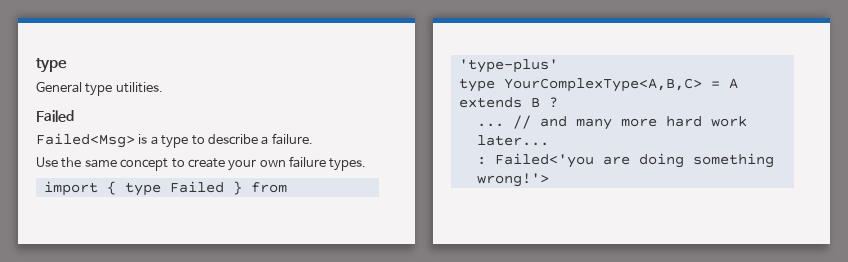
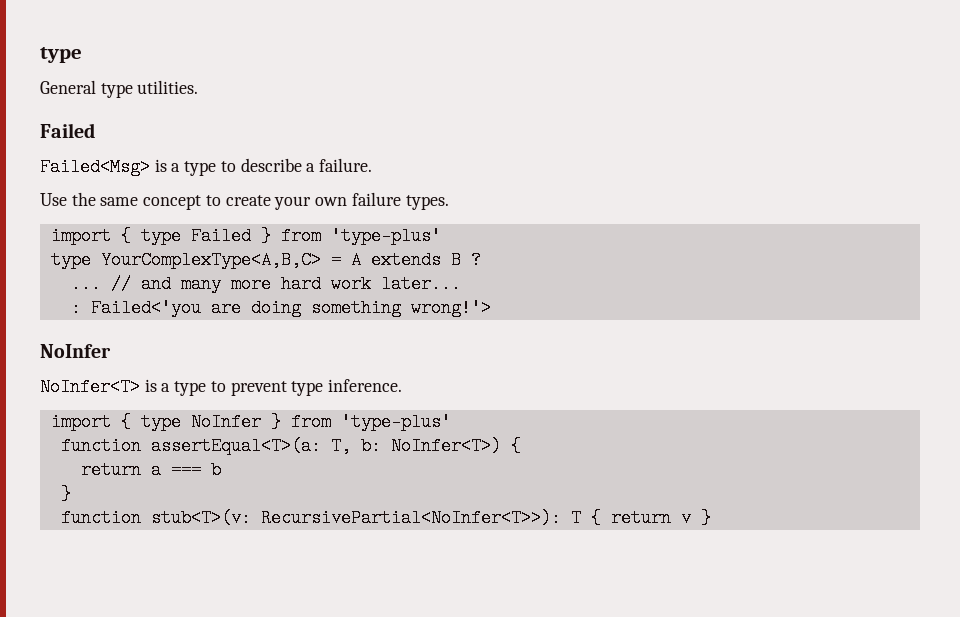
  : Failed<'you are doing something wrong!'>
+ NoInfer
+ NoInfer<T> is a type to prevent type inference.
+ import { type NoInfer } from 'type-plus'
+ function assertEqual<T>(a: T, b: NoInfer<T>) {
+ return a === b
+ }
+ function stub<T>(v: RecursivePartial<NoInfer<T>>): T { return v }

